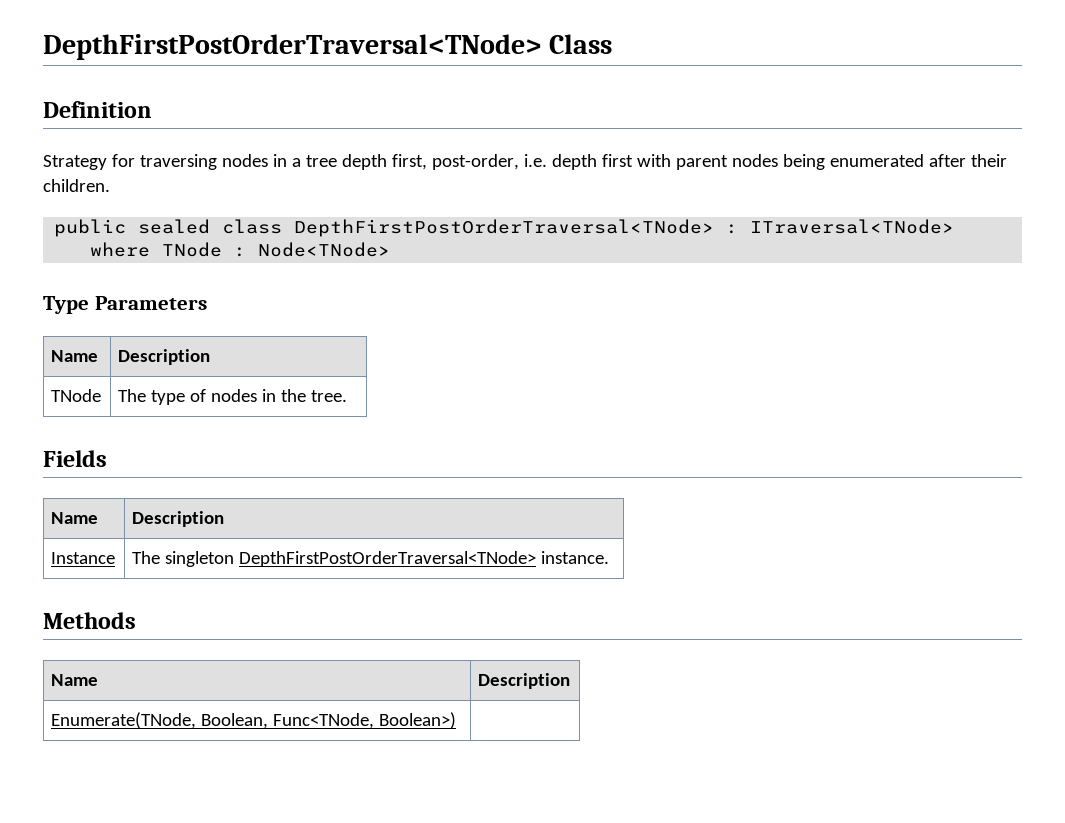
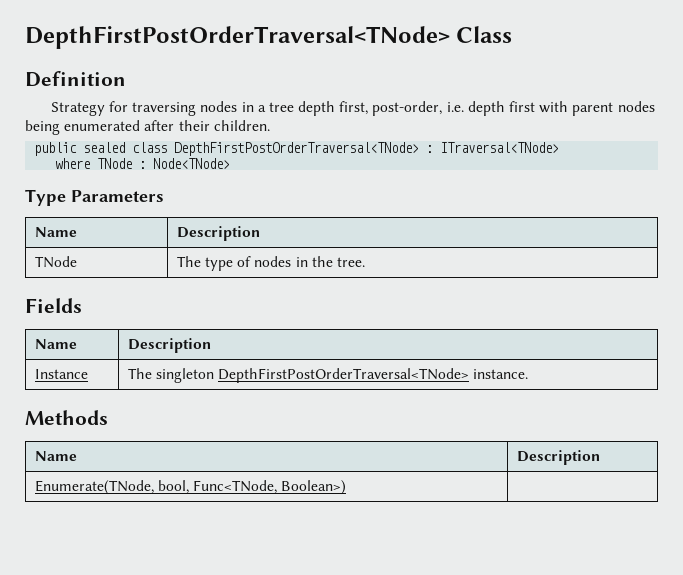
- Enumerate(TNode, Boolean, Func<TNode, Boolean>) |
+ Enumerate(TNode, bool, Func<TNode, Boolean>) |

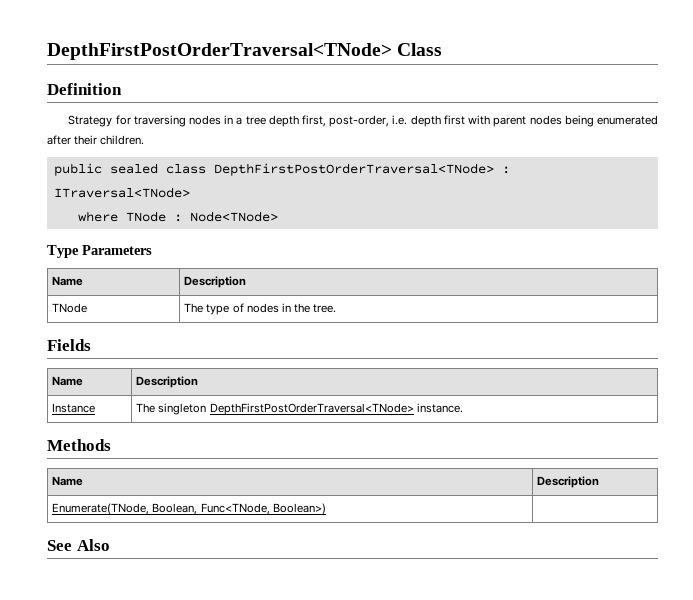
- Enumerate(TNode, bool, Func<TNode, Boolean>) |
+ Enumerate(TNode, Boolean, Func<TNode, Boolean>) |
+ See Also

